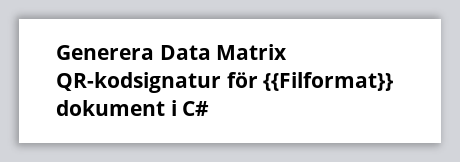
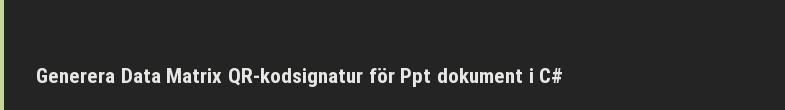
- Generera Data Matrix QR-kodsignatur för {{Filformat}} dokument i C#
+ Generera Data Matrix QR-kodsignatur för Ppt dokument i C#

